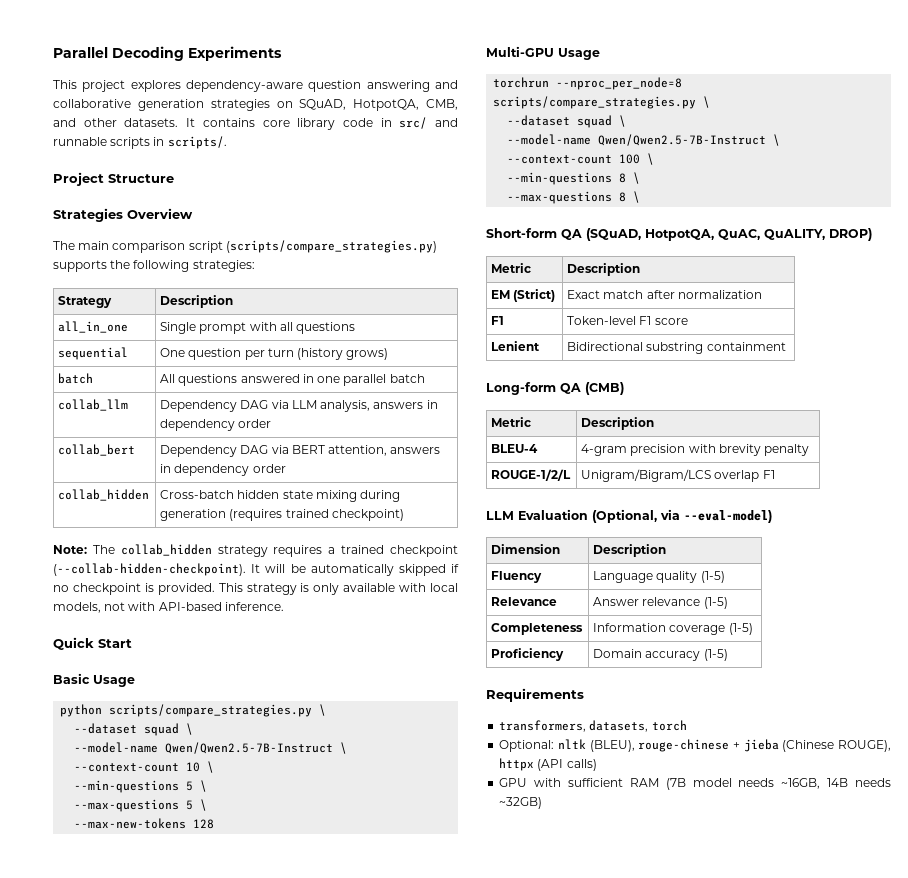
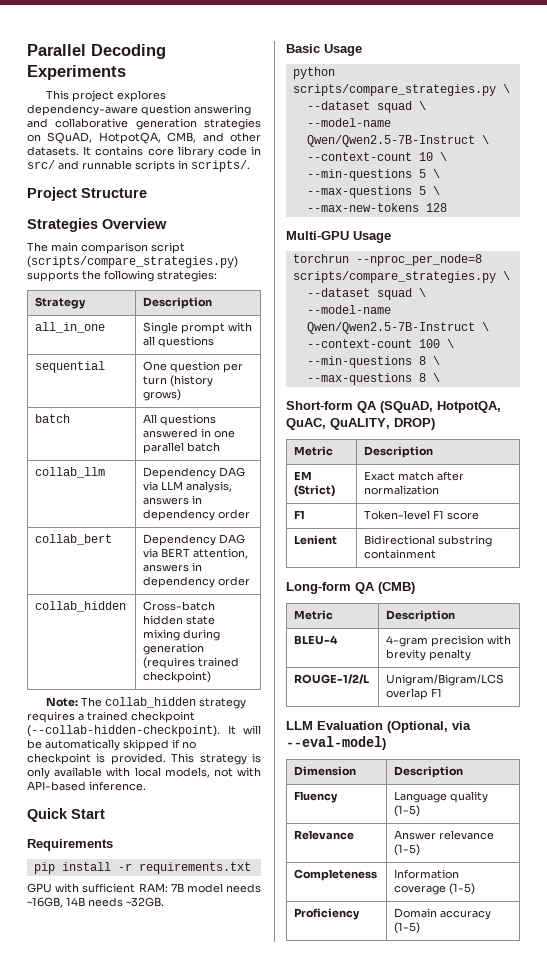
+ Requirements
+ pip install -r requirements.txt
+ GPU with sufficient RAM: 7B model needs ~16GB, 14B needs ~32GB.
- Requirements
- transformers, datasets, torch
- Optional: nltk (BLEU), rouge-chinese + jieba (Chinese ROUGE), httpx (API calls)
- GPU with sufficient RAM (7B model needs ~16GB, 14B needs ~32GB)

